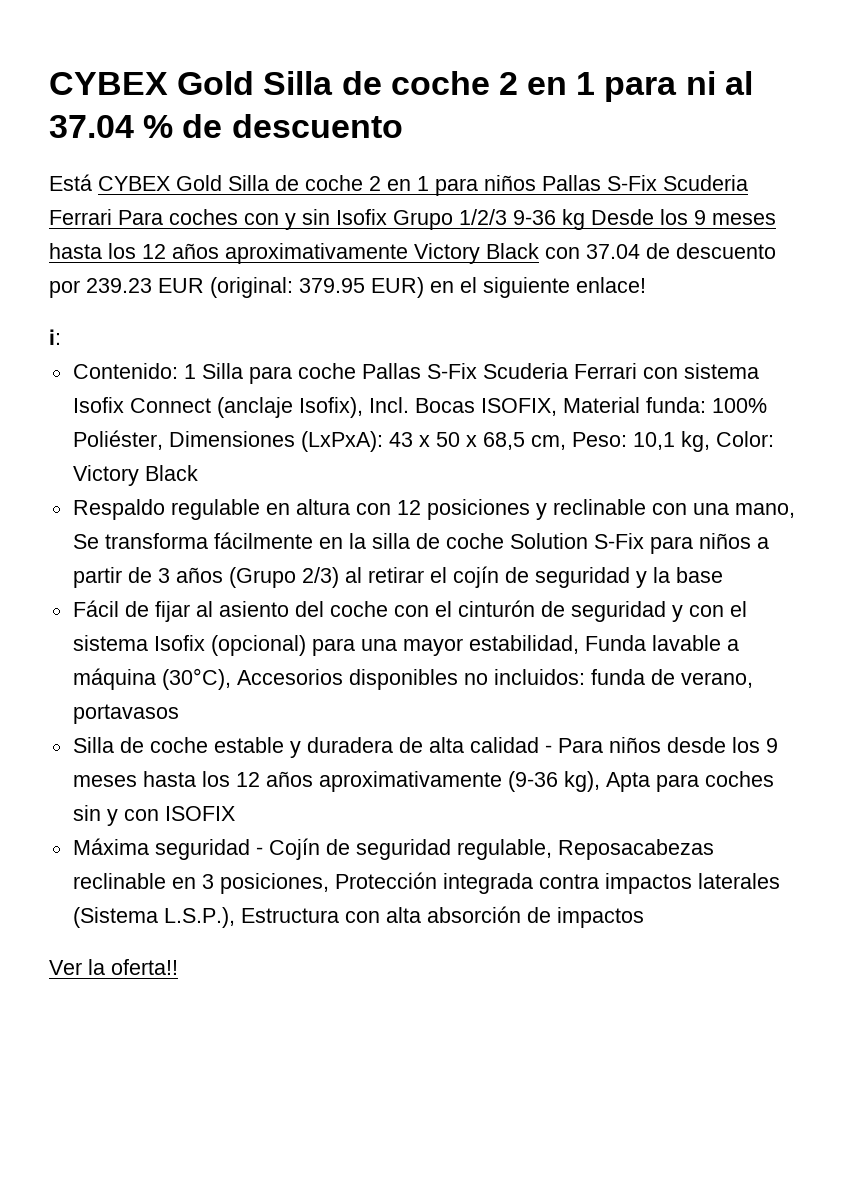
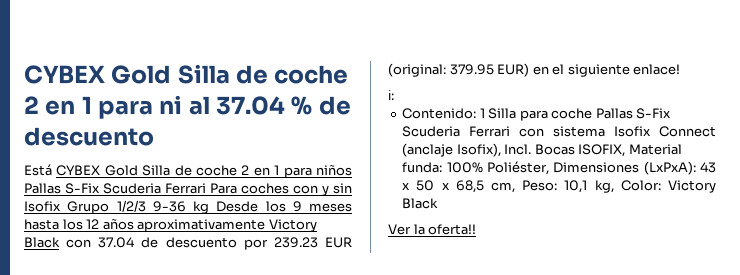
- Respaldo regulable en altura con 12 posiciones y reclinable con una mano, Se transforma fácilmente en la silla de coche Solution S-Fix para niños a partir de 3 años (Grupo 2/3) al retirar el cojín de seguridad y la base
- Fácil de fijar al asiento del coche con el cinturón de seguridad y con el sistema Isofix (opcional) para una mayor estabilidad, Funda lavable a máquina (30°C), Accesorios disponibles no incluidos: funda de verano, portavasos
- Silla de coche estable y duradera de alta calidad - Para niños desde los 9 meses hasta los 12 años aproximativamente (9-36 kg), Apta para coches sin y con ISOFIX
- Máxima seguridad - Cojín de seguridad regulable, Reposacabezas reclinable en 3 posiciones, Protección integrada contra impactos laterales (Sistema L.S.P.), Estructura con alta absorción de impactos

